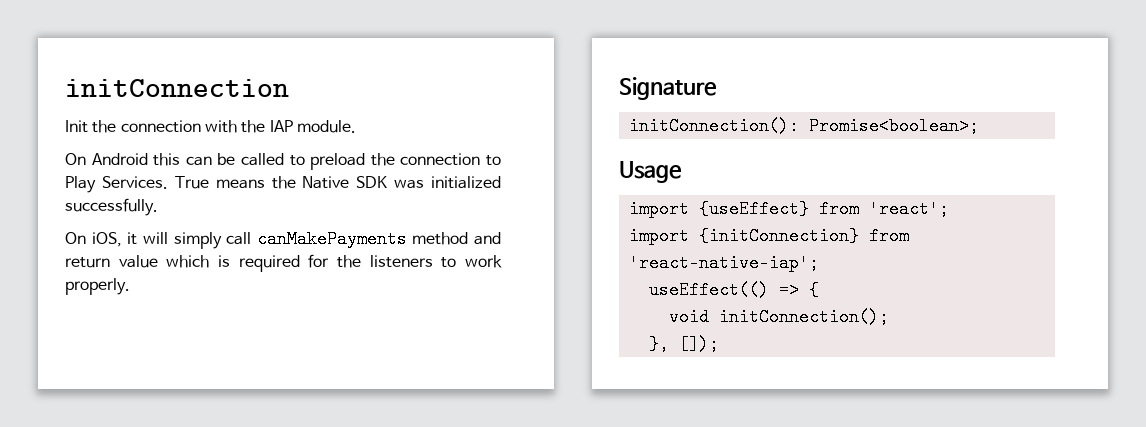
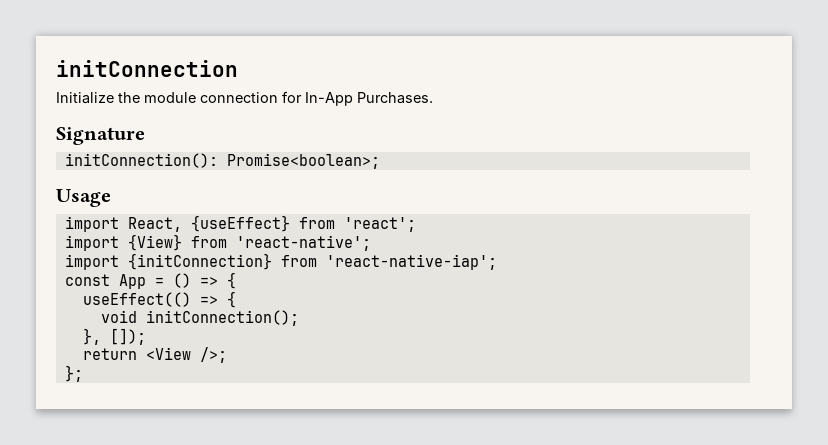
- Init the connection with the IAP module.
- On Android this can be called to preload the connection to Play Services. True means the Native SDK was initialized successfully.
- On iOS, it will simply call canMakePayments method and return value which is required for the listeners to work properly.
+ Initialize the module connection for In-App Purchases.
- import {useEffect} from 'react';
+ import React, {useEffect} from 'react';
+ import {View} from 'react-native';
+ const App = () => {
+ return <View />;
+ };

